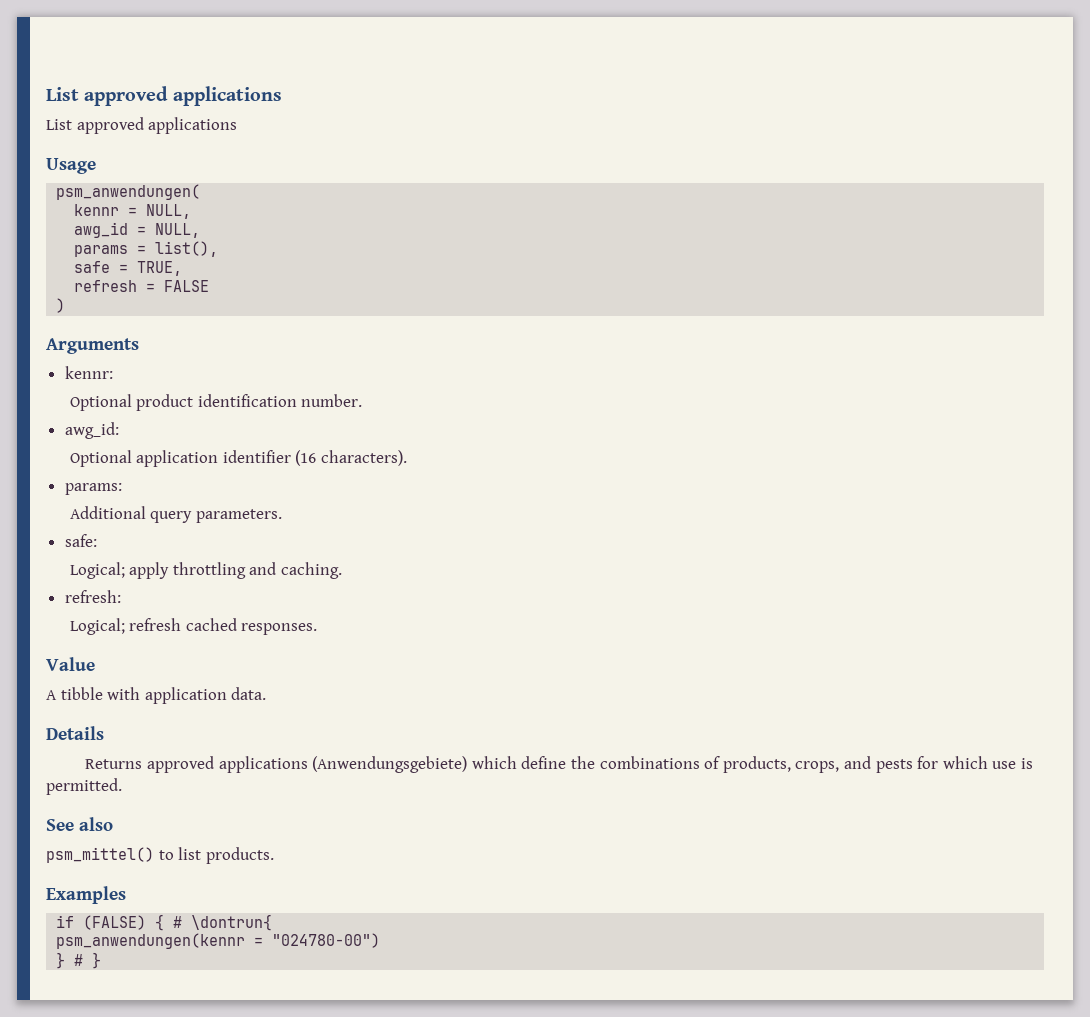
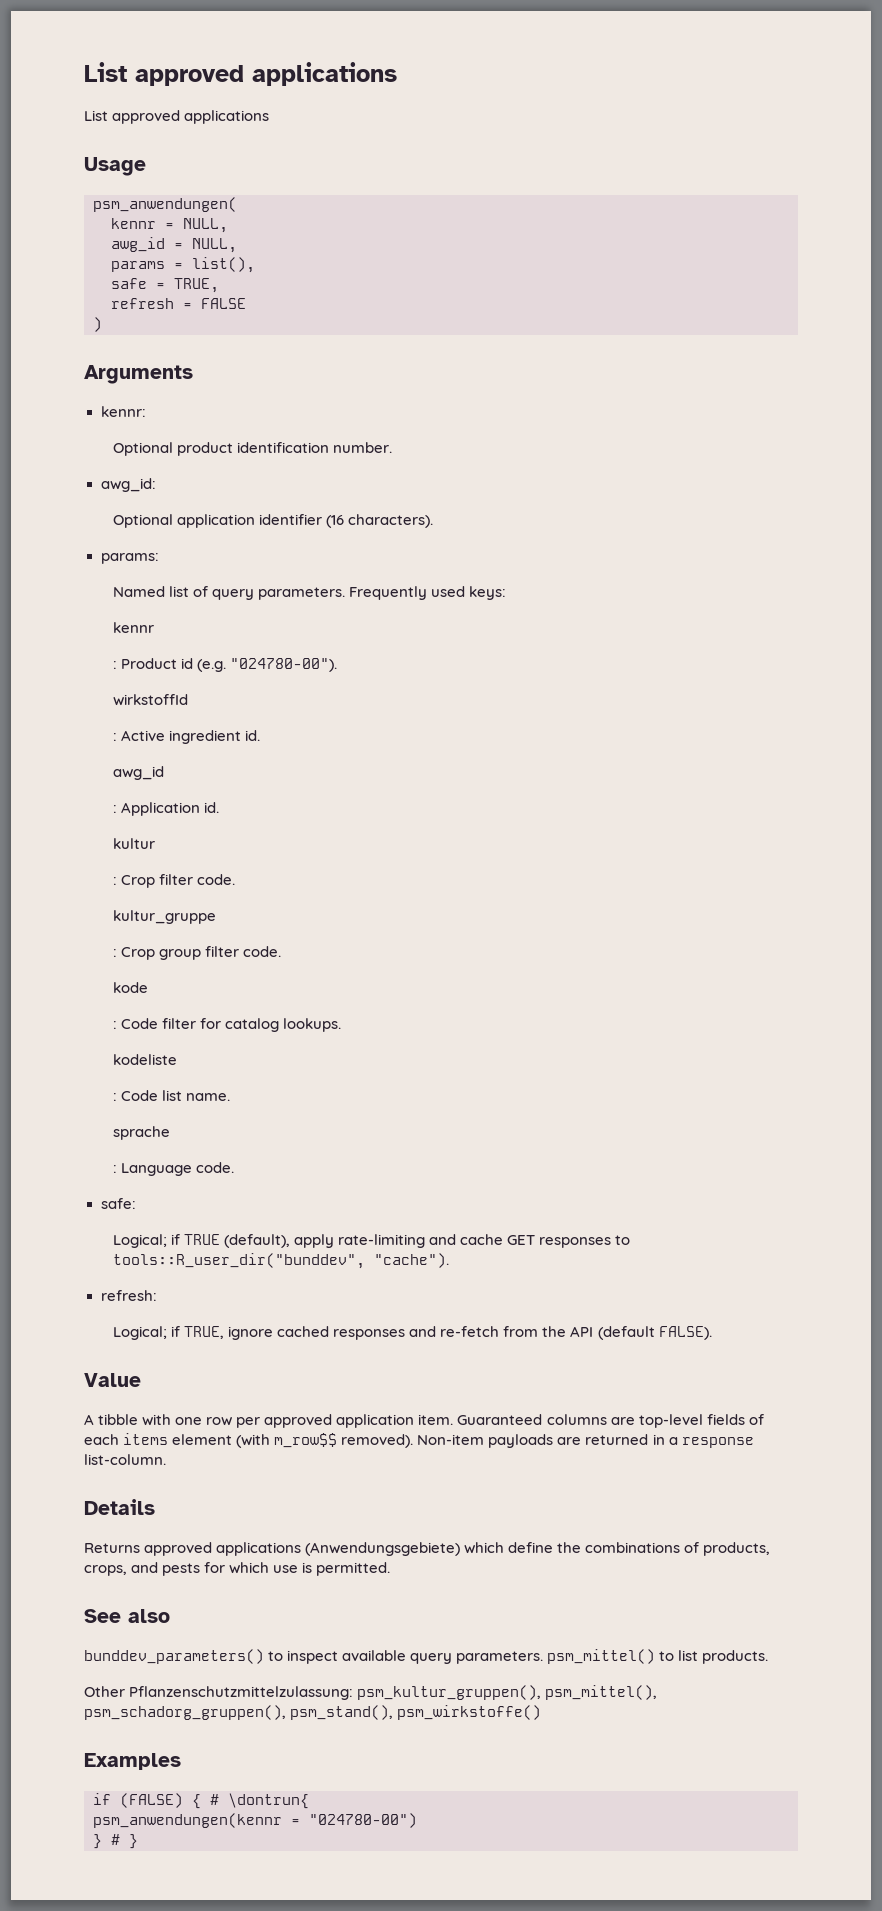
- Additional query parameters.
+ Named list of query parameters. Frequently used keys:
+ kennr
+ : Product id (e.g. "024780-00").
+ wirkstoffId
+ : Active ingredient id.
+ awg_id
+ : Application id.
+ kultur
+ : Crop filter code.
+ kultur_gruppe
+ : Crop group filter code.
+ kode
+ : Code filter for catalog lookups.
+ kodeliste
+ : Code list name.
+ sprache
+ : Language code.
  safe:
- Logical; apply throttling and caching.
+ Logical; if TRUE (default), apply rate-limiting and cache GET responses to tools::R_user_dir("bunddev", "cache").
  refresh:
- Logical; refresh cached responses.
+ Logical; if TRUE, ignore cached responses and re-fetch from the API (default FALSE).
  Value
- A tibble with application data.
+ A tibble with one row per approved application item. Guaranteed columns are top-level fields of each items element (with m_row$$ removed). Non-item payloads are returned in a response list-column.
- psm_mittel() to list products.
+ bunddev_parameters() to inspect available query parameters. psm_mittel() to list products.
+ Other Pflanzenschutzmittelzulassung: psm_kultur_gruppen(), psm_mittel(), psm_schadorg_gruppen(), psm_stand(), psm_wirkstoffe()

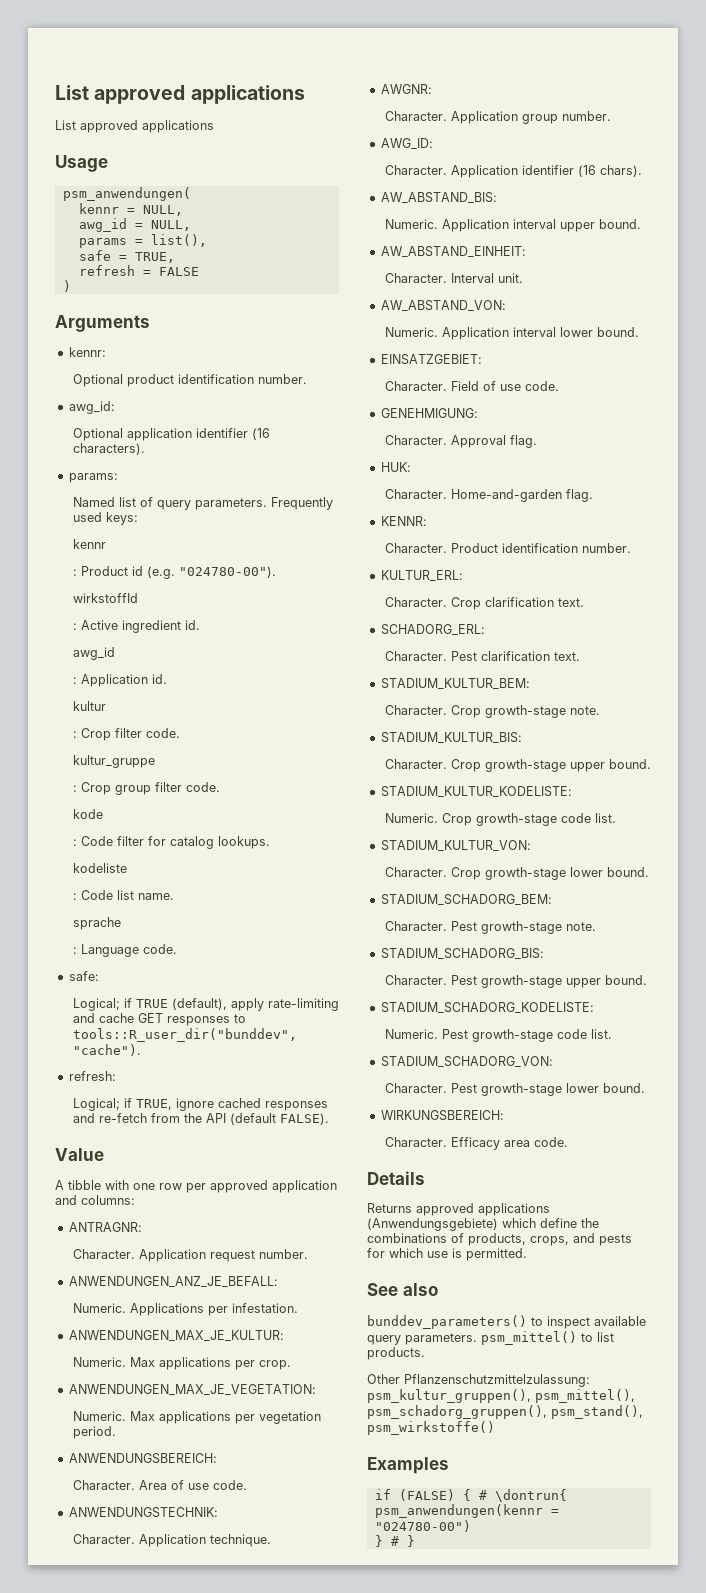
- A tibble with one row per approved application item. Guaranteed columns are top-level fields of each items element (with m_row$$ removed). Non-item payloads are returned in a response list-column.
+ A tibble with one row per approved application and columns:
+ ANTRAGNR:
+ Character. Application request number.
+ ANWENDUNGEN_ANZ_JE_BEFALL:
+ Numeric. Applications per infestation.
+ ANWENDUNGEN_MAX_JE_KULTUR:
+ Numeric. Max applications per crop.
+ ANWENDUNGEN_MAX_JE_VEGETATION:
+ Numeric. Max applications per vegetation period.
+ ANWENDUNGSBEREICH:
+ Character. Area of use code.
+ ANWENDUNGSTECHNIK:
+ Character. Application technique.
+ AWGNR:
+ Character. Application group number.
+ AWG_ID:
+ Character. Application identifier (16 chars).
+ AW_ABSTAND_BIS:
+ Numeric. Application interval upper bound.
+ AW_ABSTAND_EINHEIT:
+ Character. Interval unit.
+ AW_ABSTAND_VON:
+ Numeric. Application interval lower bound.
+ EINSATZGEBIET:
+ Character. Field of use code.
+ GENEHMIGUNG:
+ Character. Approval flag.
+ HUK:
+ Character. Home-and-garden flag.
+ KENNR:
+ Character. Product identification number.
+ KULTUR_ERL:
+ Character. Crop clarification text.
+ SCHADORG_ERL:
+ Character. Pest clarification text.
+ STADIUM_KULTUR_BEM:
+ Character. Crop growth-stage note.
+ STADIUM_KULTUR_BIS:
+ Character. Crop growth-stage upper bound.
+ STADIUM_KULTUR_KODELISTE:
+ Numeric. Crop growth-stage code list.
+ STADIUM_KULTUR_VON:
+ Character. Crop growth-stage lower bound.
+ STADIUM_SCHADORG_BEM:
+ Character. Pest growth-stage note.
+ STADIUM_SCHADORG_BIS:
+ Character. Pest growth-stage upper bound.
+ STADIUM_SCHADORG_KODELISTE:
+ Numeric. Pest growth-stage code list.
+ STADIUM_SCHADORG_VON:
+ Character. Pest growth-stage lower bound.
+ WIRKUNGSBEREICH:
+ Character. Efficacy area code.

